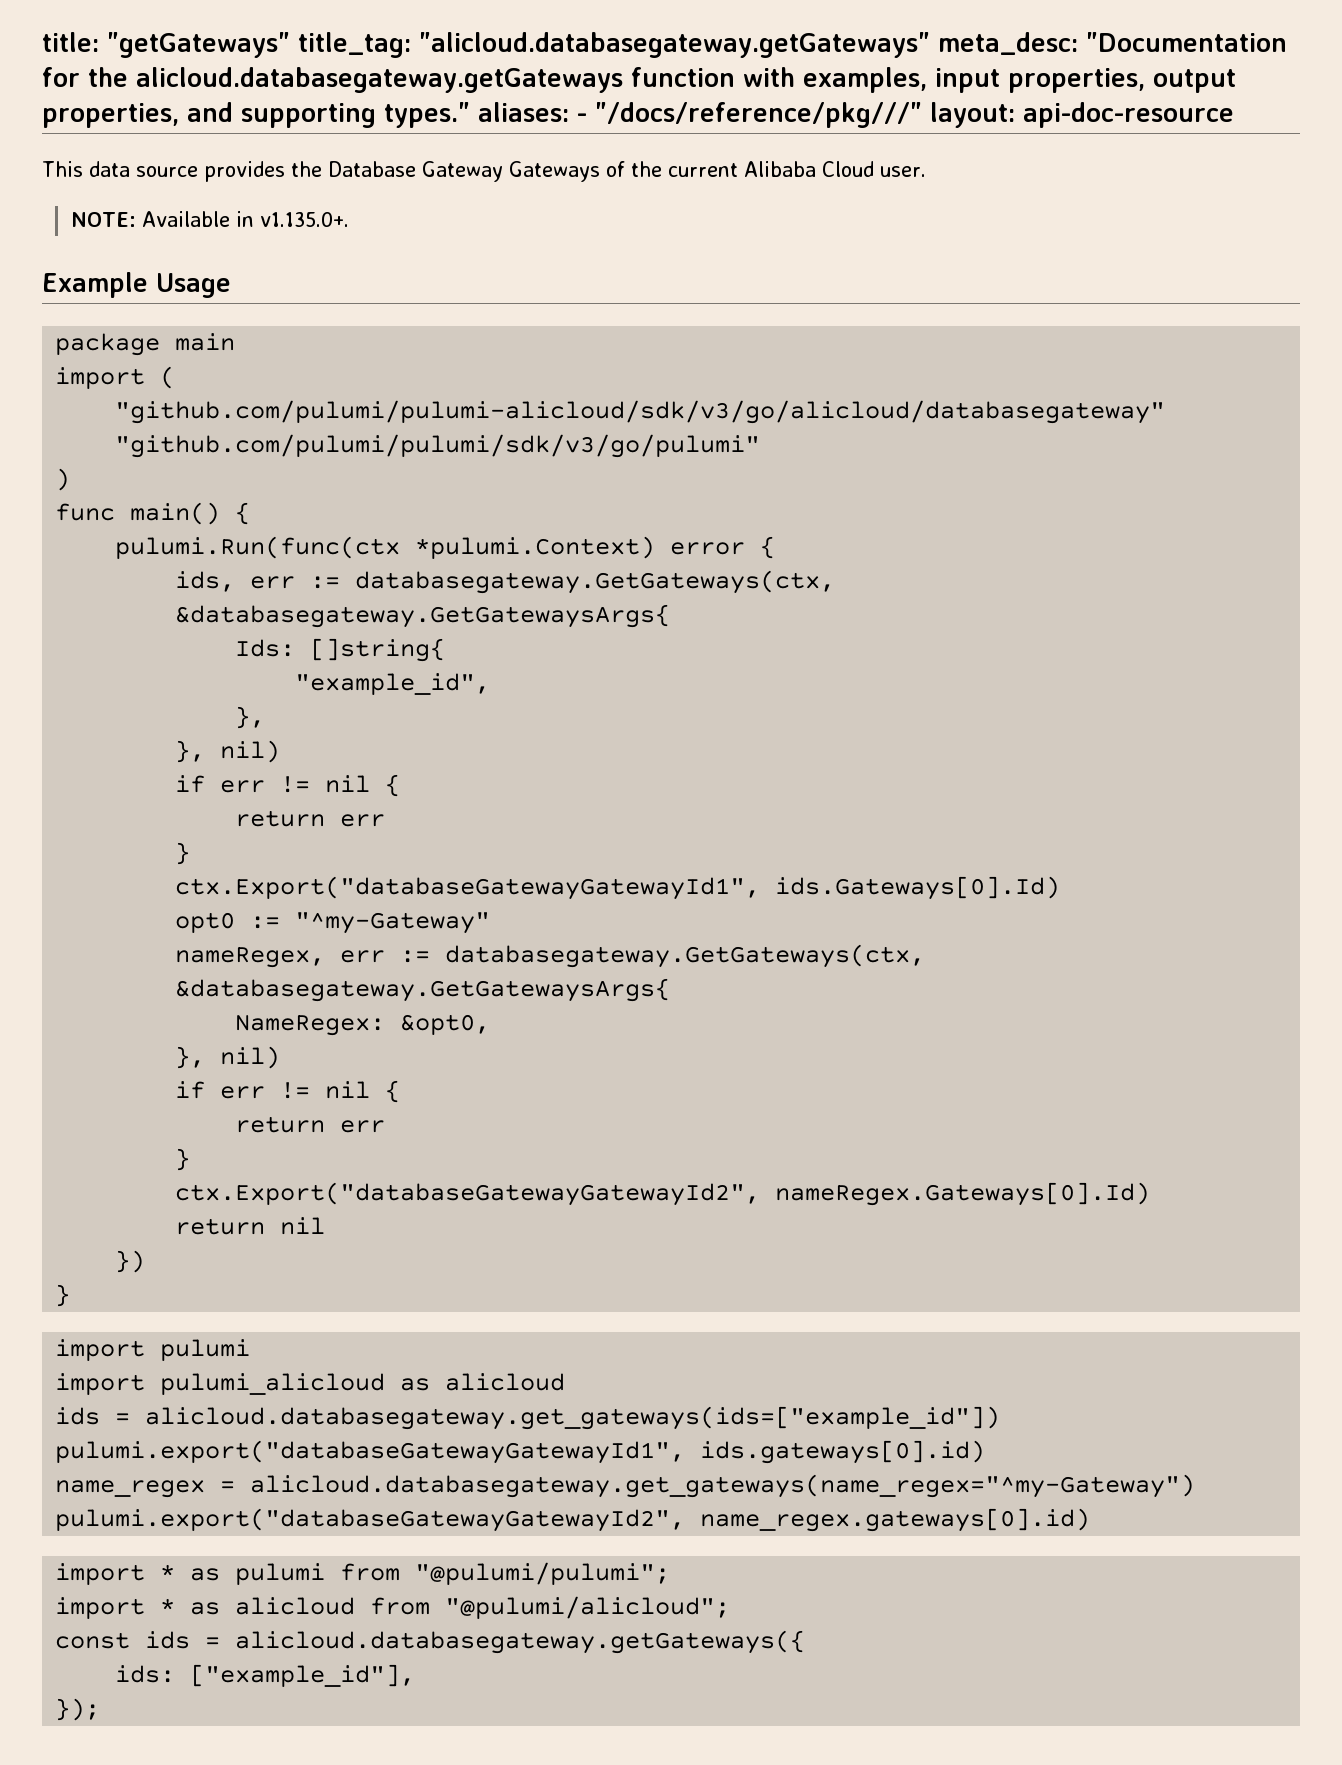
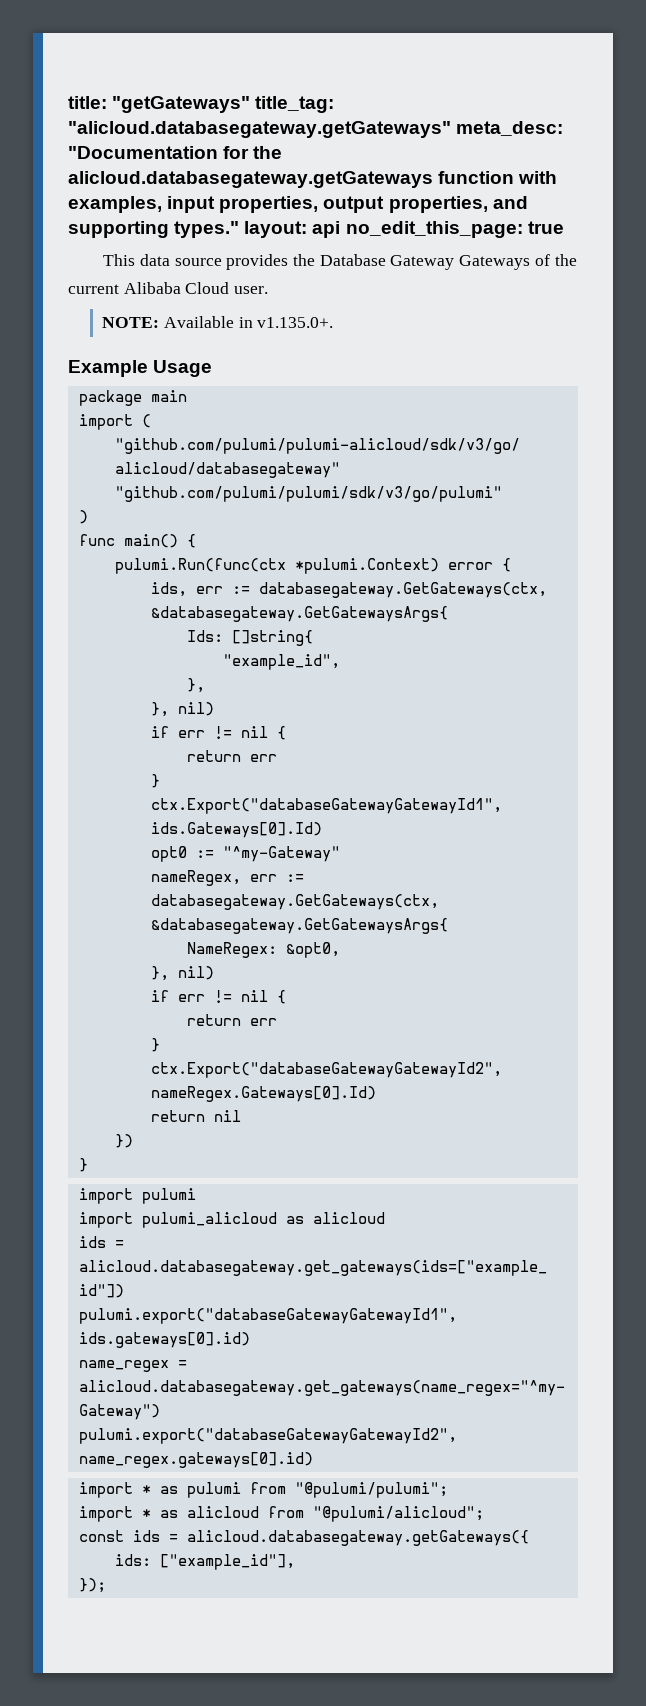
- title: "getGateways" title_tag: "alicloud.databasegateway.getGateways" meta_desc: "Documentation for the alicloud.databasegateway.getGateways function with examples, input properties, output properties, and supporting types." aliases: - "/docs/reference/pkg///" layout: api-doc-resource
+ title: "getGateways" title_tag: "alicloud.databasegateway.getGateways" meta_desc: "Documentation for the alicloud.databasegateway.getGateways function with examples, input properties, output properties, and supporting types." layout: api no_edit_this_page: true

